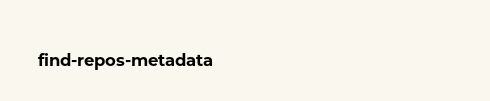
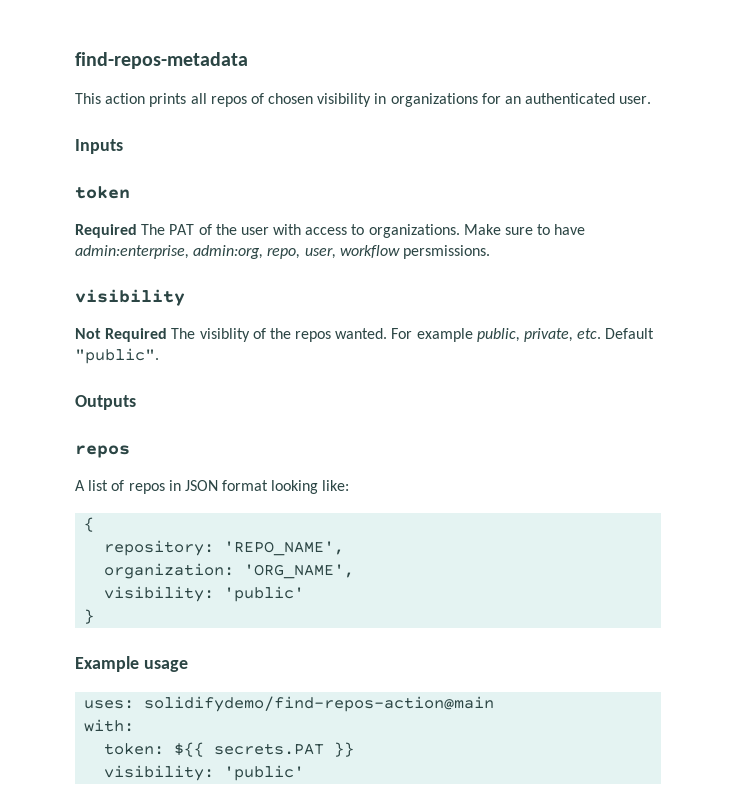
+ This action prints all repos of chosen visibility in organizations for an authenticated user.
+ Inputs
+ token
+ Required The PAT of the user with access to organizations. Make sure to have admin:enterprise, admin:org, repo, user, workflow persmissions.
+ visibility
+ Not Required The visiblity of the repos wanted. For example public, private, etc. Default "public".
+ Outputs
+ repos
+ A list of repos in JSON format looking like:
+ {
+ repository: 'REPO_NAME',
+ organization: 'ORG_NAME',
+ visibility: 'public'
+ }
+ Example usage
+ uses: solidifydemo/find-repos-action@main
+ with:
+ token: ${{ secrets.PAT }}
+ visibility: 'public'

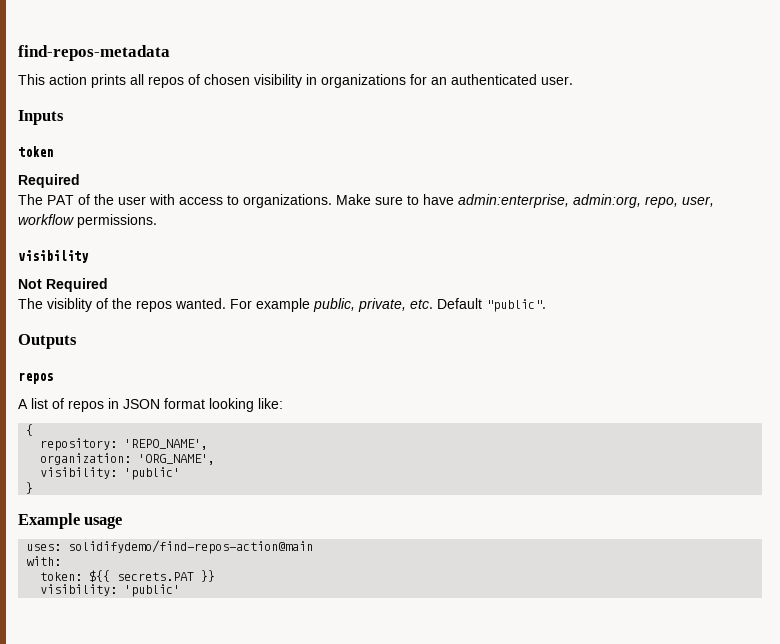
  token
- Required The PAT of the user with access to organizations.
+ Required
+ The PAT of the user with access to organizations.
- Make sure to have admin:enterprise, admin:org, repo, user, workflow persmissions.
+ Make sure to have admin:enterprise, admin:org, repo, user, workflow permissions.
- Not Required The visiblity of the repos wanted.
+ Not Required
+ The visiblity of the repos wanted.

